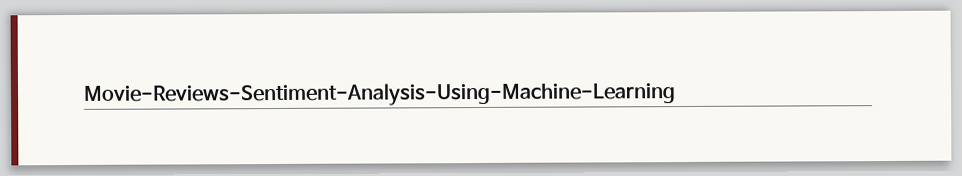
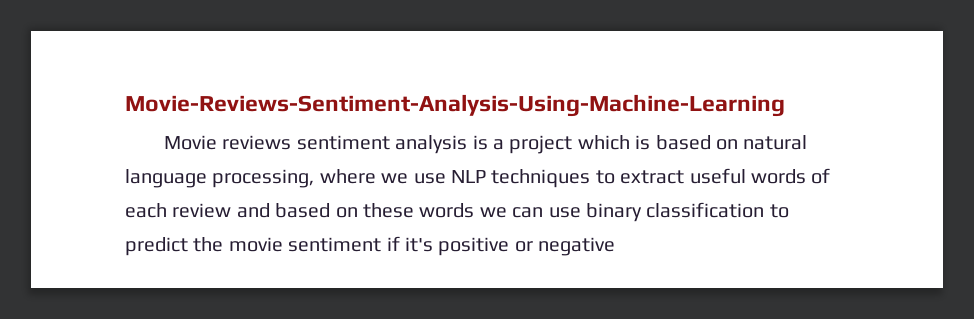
+ Movie reviews sentiment analysis is a project which is based on natural language processing, where we use NLP techniques to extract useful words of each review and based on these words we can use binary classification to predict the movie sentiment if it's positive or negative

